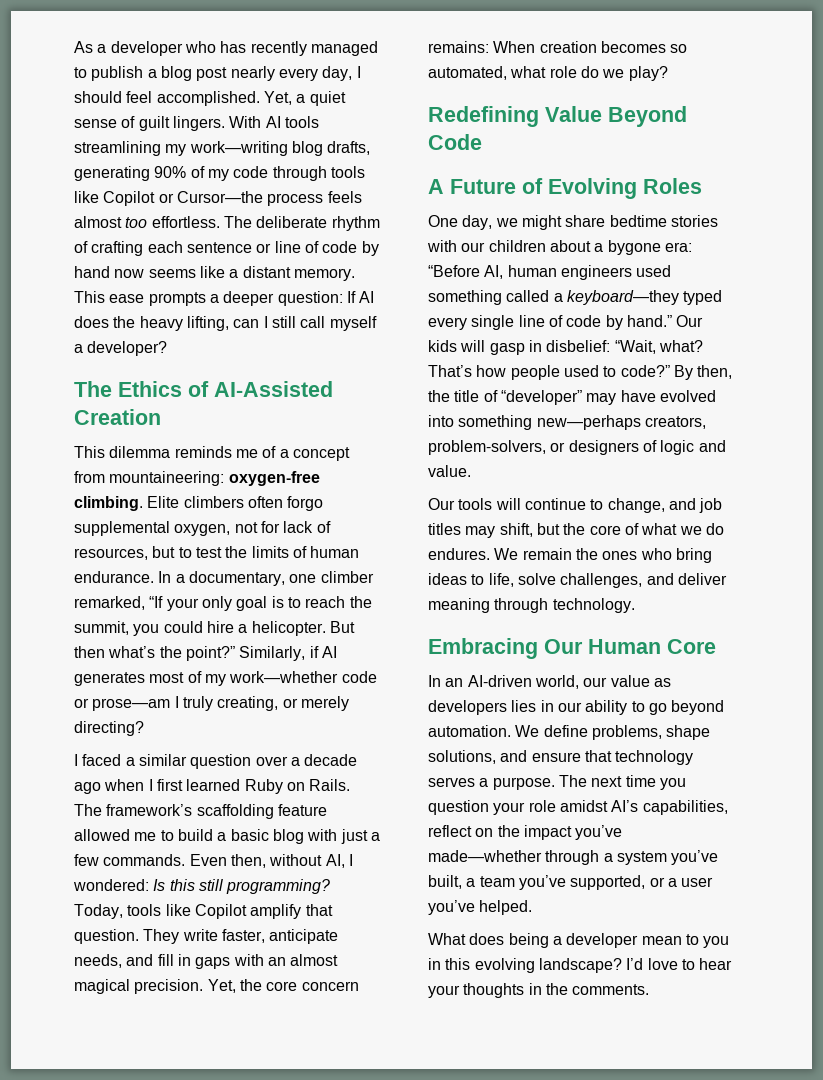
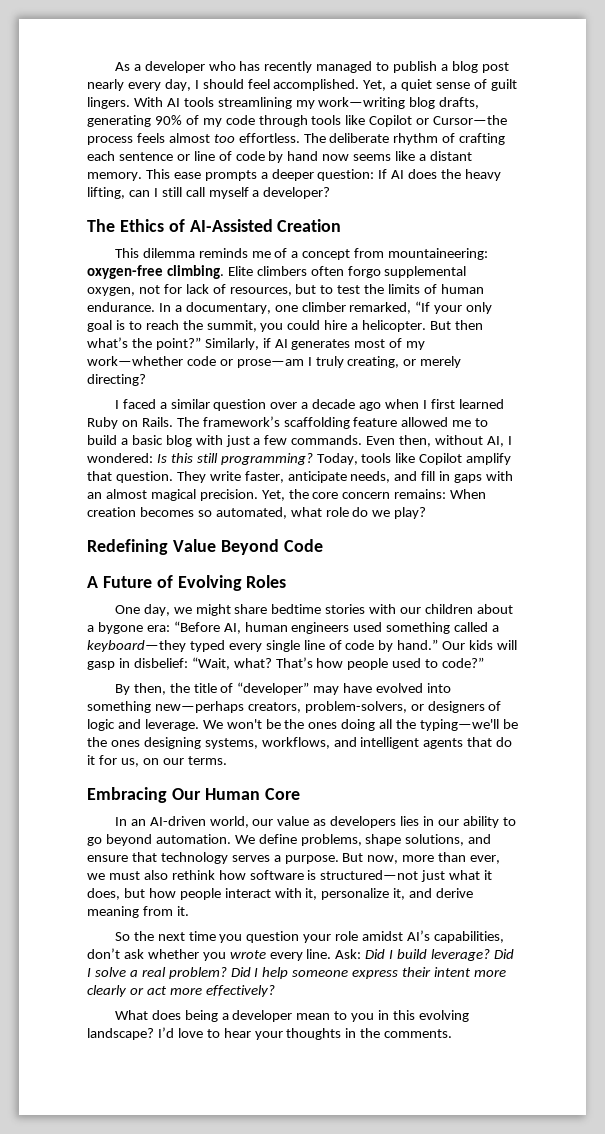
- That’s how people used to code?” By then, the title of “developer” may have evolved into something new—perhaps creators, problem-solvers, or designers of logic and value.
- Our tools will continue to change, and job titles may shift, but the core of what we do endures. We remain the ones who bring ideas to life, solve challenges, and deliver meaning through technology.
+ That’s how people used to code?”
+ By then, the title of “developer” may have evolved into something new—perhaps creators, problem-solvers, or designers of logic and leverage. We won't be the ones doing all the typing—we'll be the ones designing systems, workflows, and intelligent agents that do it for us, on our terms.
- The next time you question your role amidst AI’s capabilities, reflect on the impact you’ve made—whether through a system you’ve built, a team you’ve supported, or a user you’ve helped.
+ But now, more than ever, we must also rethink how software is structured—not just what it does, but how people interact with it, personalize it, and derive meaning from it.
+ So the next time you question your role amidst AI’s capabilities, don’t ask whether you wrote every line. Ask: Did I build leverage? Did I solve a real problem? Did I help someone express their intent more clearly or act more effectively?

